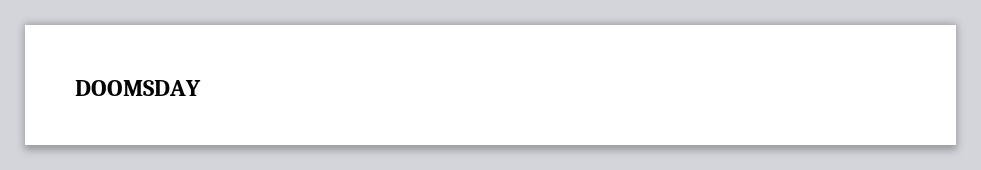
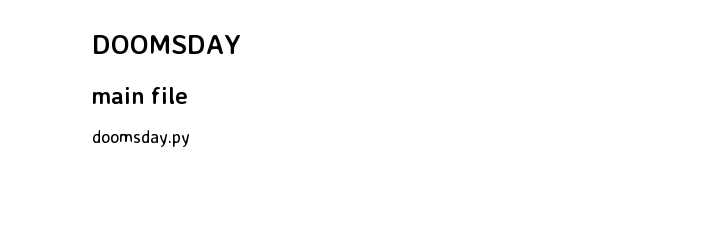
+ main file
+ doomsday.py

